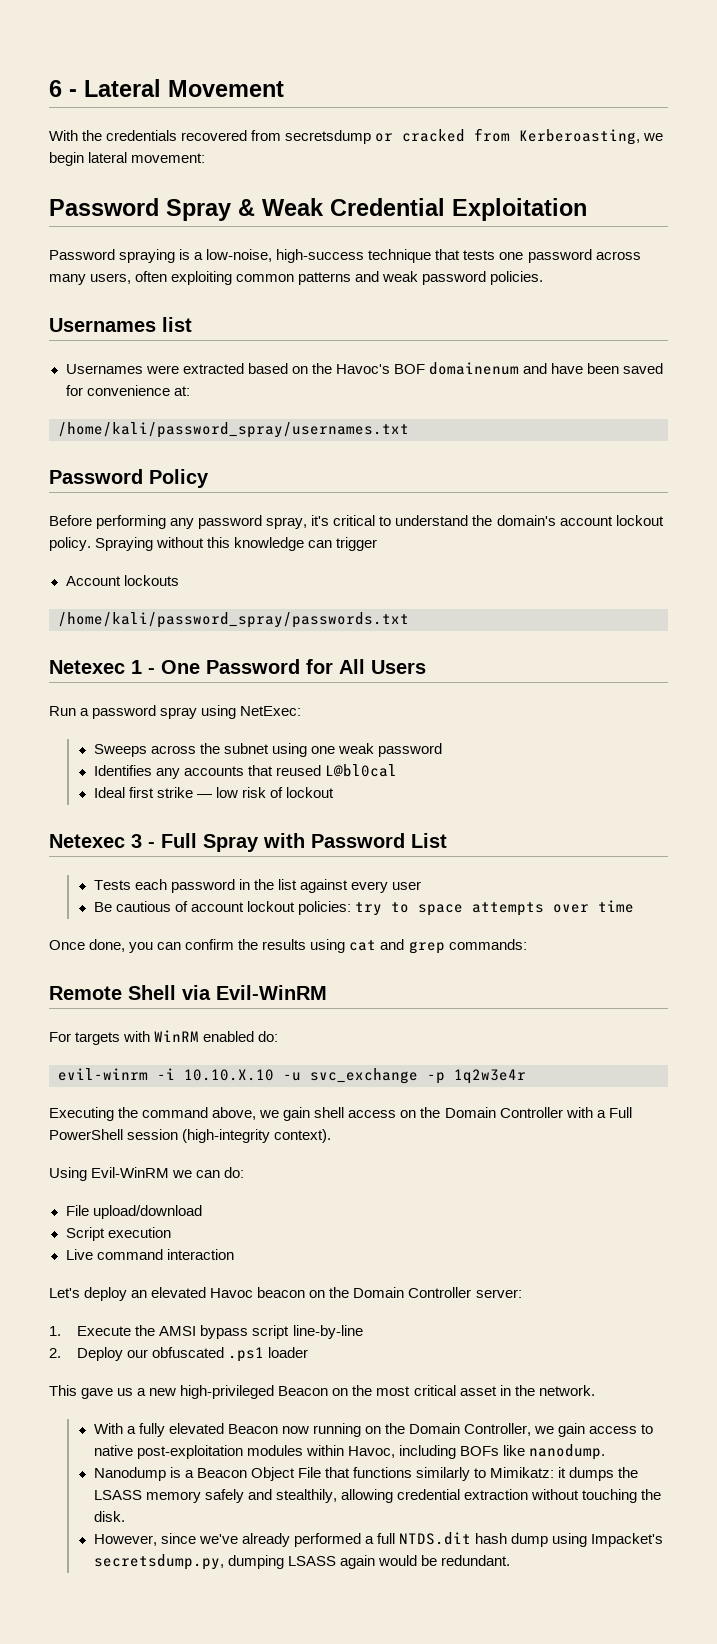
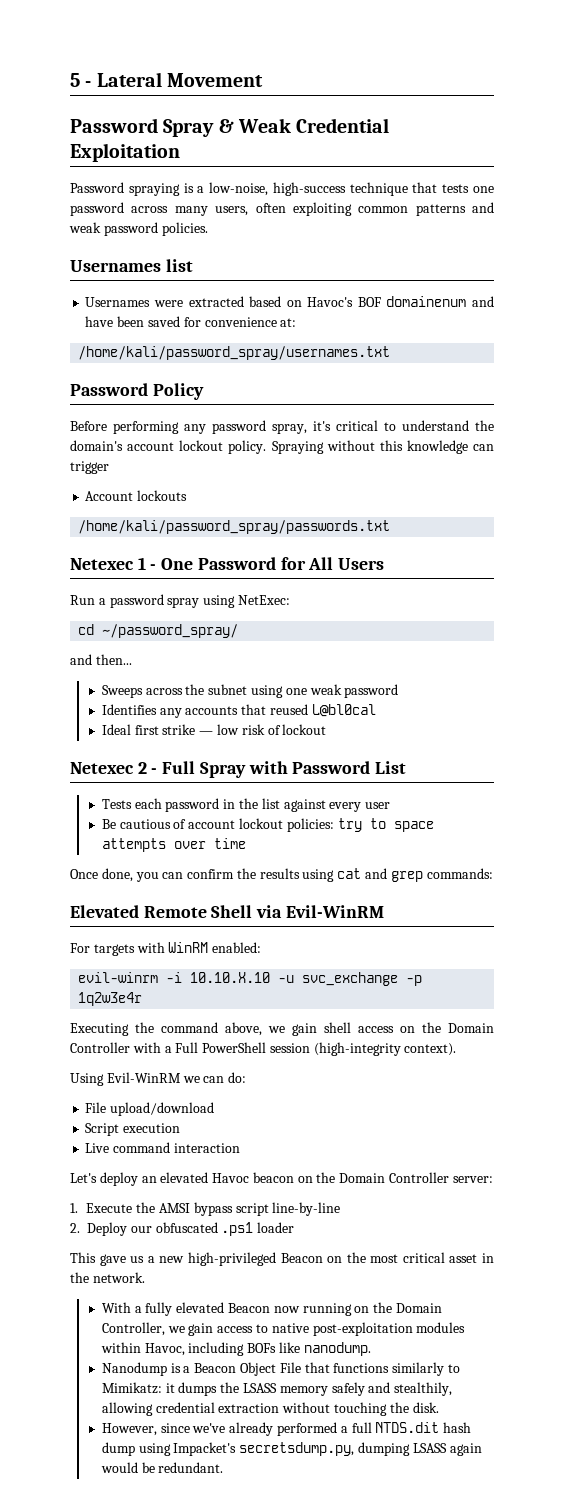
- 6 - Lateral Movement
+ 5 - Lateral Movement
- With the credentials recovered from secretsdump or cracked from Kerberoasting, we begin lateral movement:
- Usernames were extracted based on the Havoc's BOF domainenum and have been saved for convenience at:
+ Usernames were extracted based on Havoc's BOF domainenum and have been saved for convenience at:
+ cd ~/password_spray/
+ and then...
- Netexec 3 - Full Spray with Password List
+ Netexec 2 - Full Spray with Password List
- Remote Shell via Evil-WinRM
+ Elevated Remote Shell via Evil-WinRM
- For targets with WinRM enabled do:
+ For targets with WinRM enabled:

